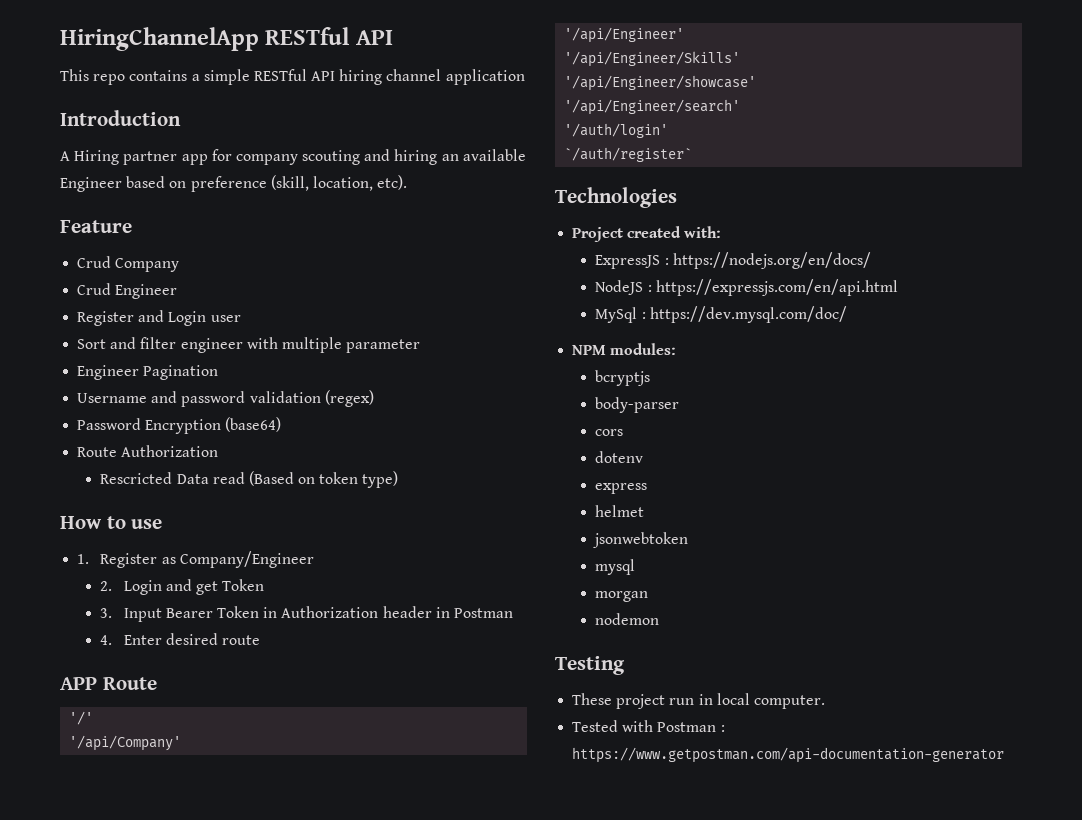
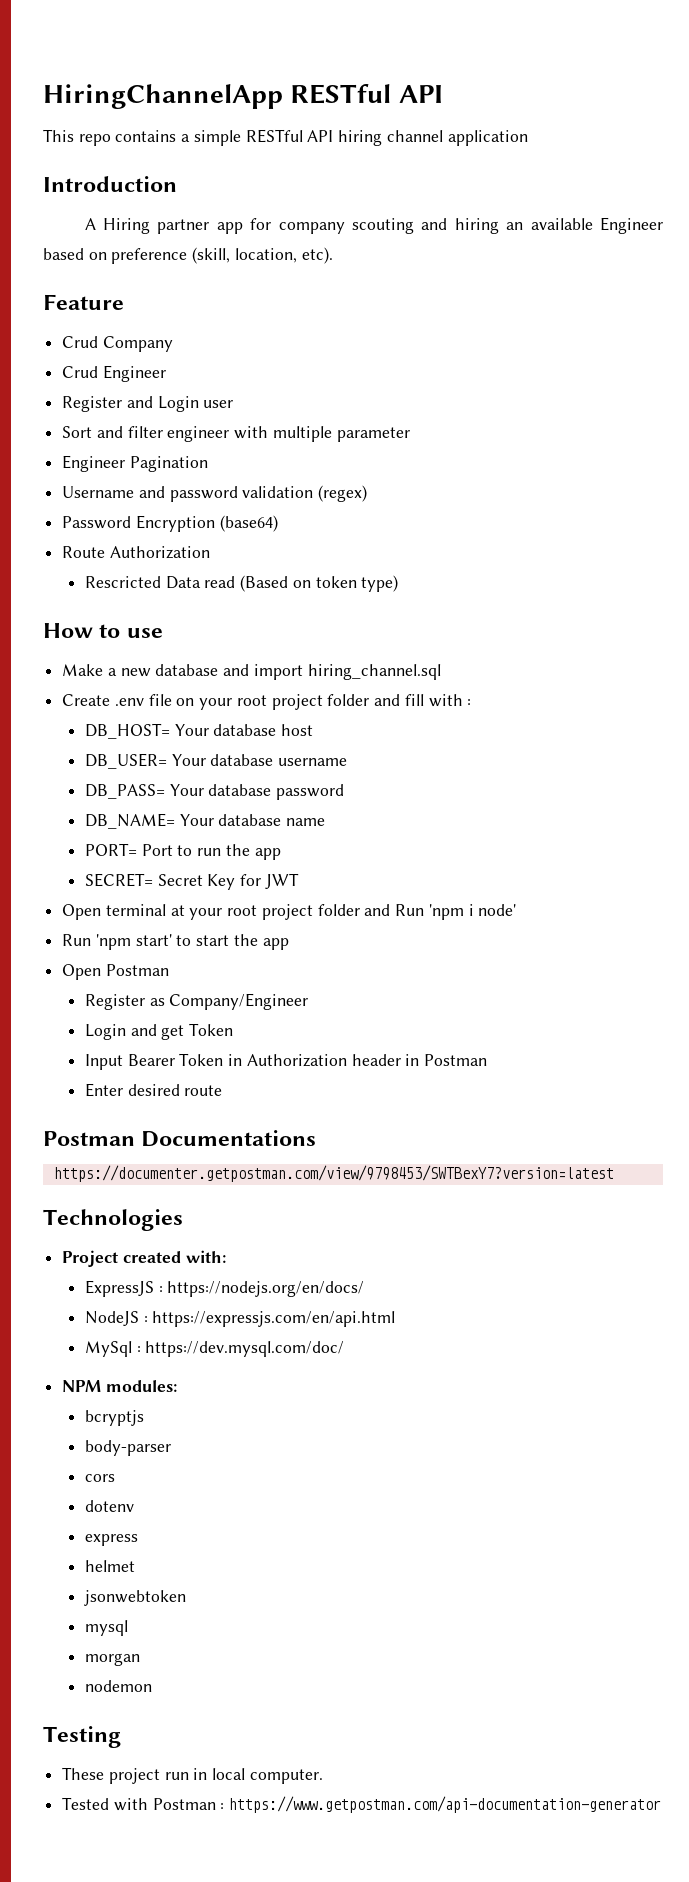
- 1. Register as Company/Engineer
+ Make a new database and import hiring_channel.sql
+ Create .env file on your root project folder and fill with :
+ DB_HOST= Your database host
+ DB_USER= Your database username
+ DB_PASS= Your database password
+ DB_NAME= Your database name
+ PORT= Port to run the app
+ SECRET= Secret Key for JWT
+ Open terminal at your root project folder and Run 'npm i node'
+ Run 'npm start' to start the app
+ Open Postman
+ Register as Company/Engineer
- 2. Login and get Token
+ Login and get Token
- 3. Input Bearer Token in Authorization header in Postman
+ Input Bearer Token in Authorization header in Postman
- 4. Enter desired route
+ Enter desired route
- APP Route
- '/'
- '/api/Company'
- '/api/Engineer'
- '/api/Engineer/Skills'
- '/api/Engineer/showcase'
- '/api/Engineer/search'
- '/auth/login'
- `/auth/register`
+ Postman Documentations
+ https://documenter.getpostman.com/view/9798453/SWTBexY7?version=latest

